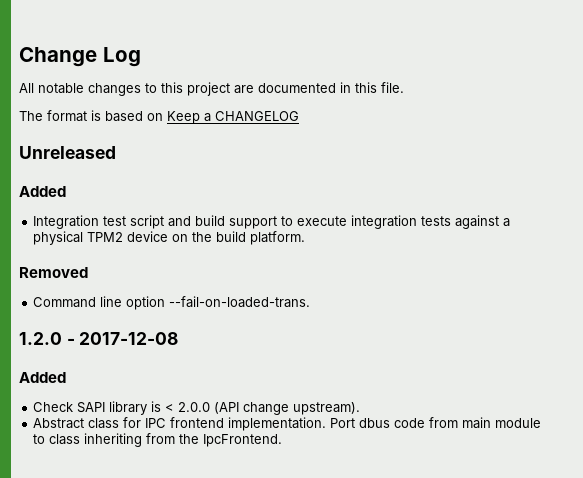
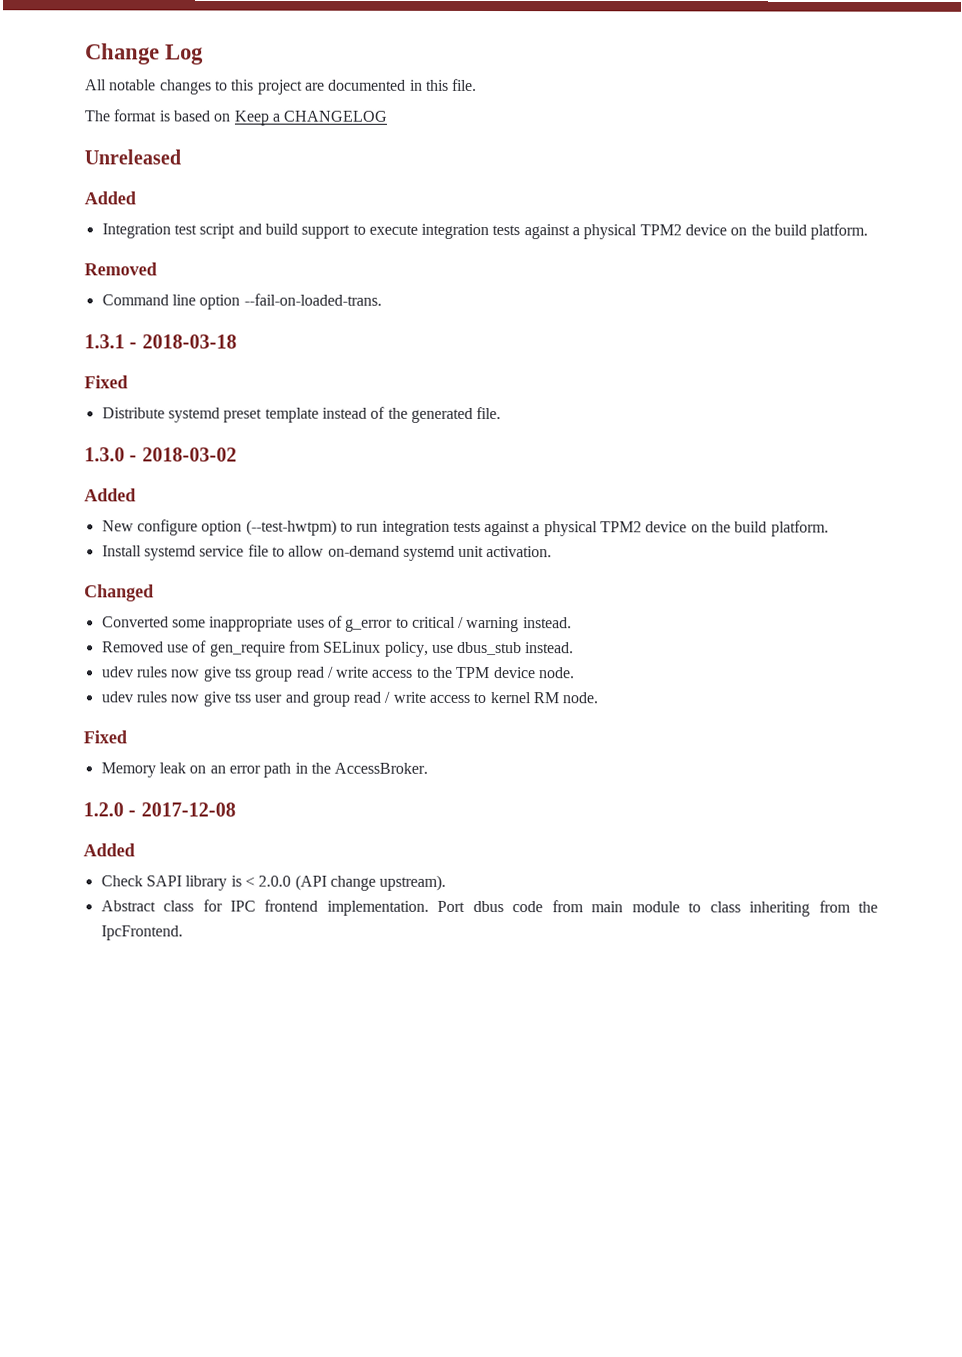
+ 1.3.1 - 2018-03-18
+ Fixed
+ Distribute systemd preset template instead of the generated file.
+ 1.3.0 - 2018-03-02
+ Added
+ New configure option (--test-hwtpm) to run integration tests against a physical TPM2 device on the build platform.
+ Install systemd service file to allow on-demand systemd unit activation.
+ Changed
+ Converted some inappropriate uses of g_error to critical / warning instead.
+ Removed use of gen_require from SELinux policy, use dbus_stub instead.
+ udev rules now give tss group read / write access to the TPM device node.
+ udev rules now give tss user and group read / write access to kernel RM node.
+ Fixed
+ Memory leak on an error path in the AccessBroker.

